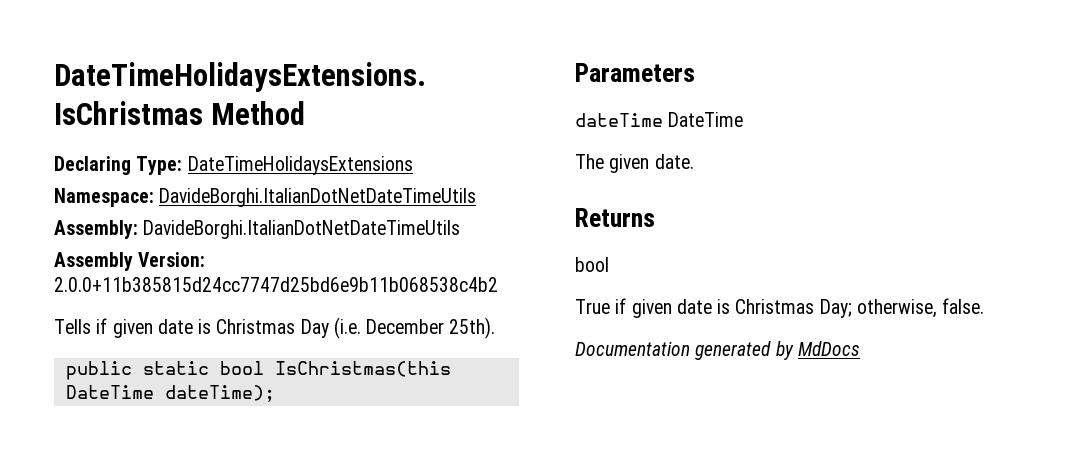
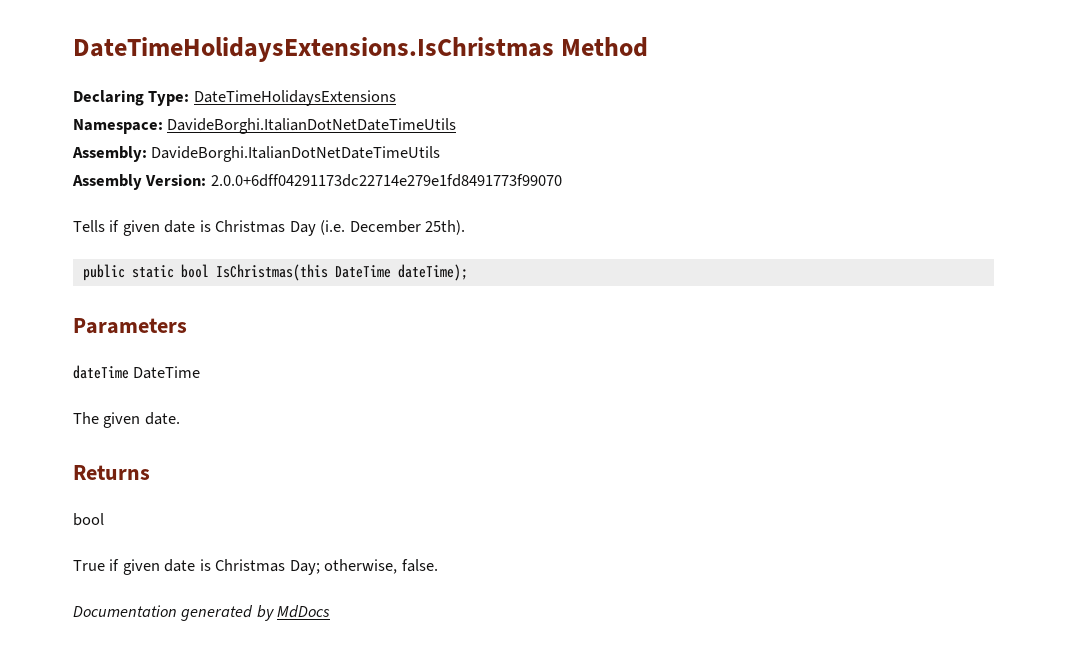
- Assembly Version: 2.0.0+11b385815d24cc7747d25bd6e9b11b068538c4b2
+ Assembly Version: 2.0.0+6dff04291173dc22714e279e1fd8491773f99070

